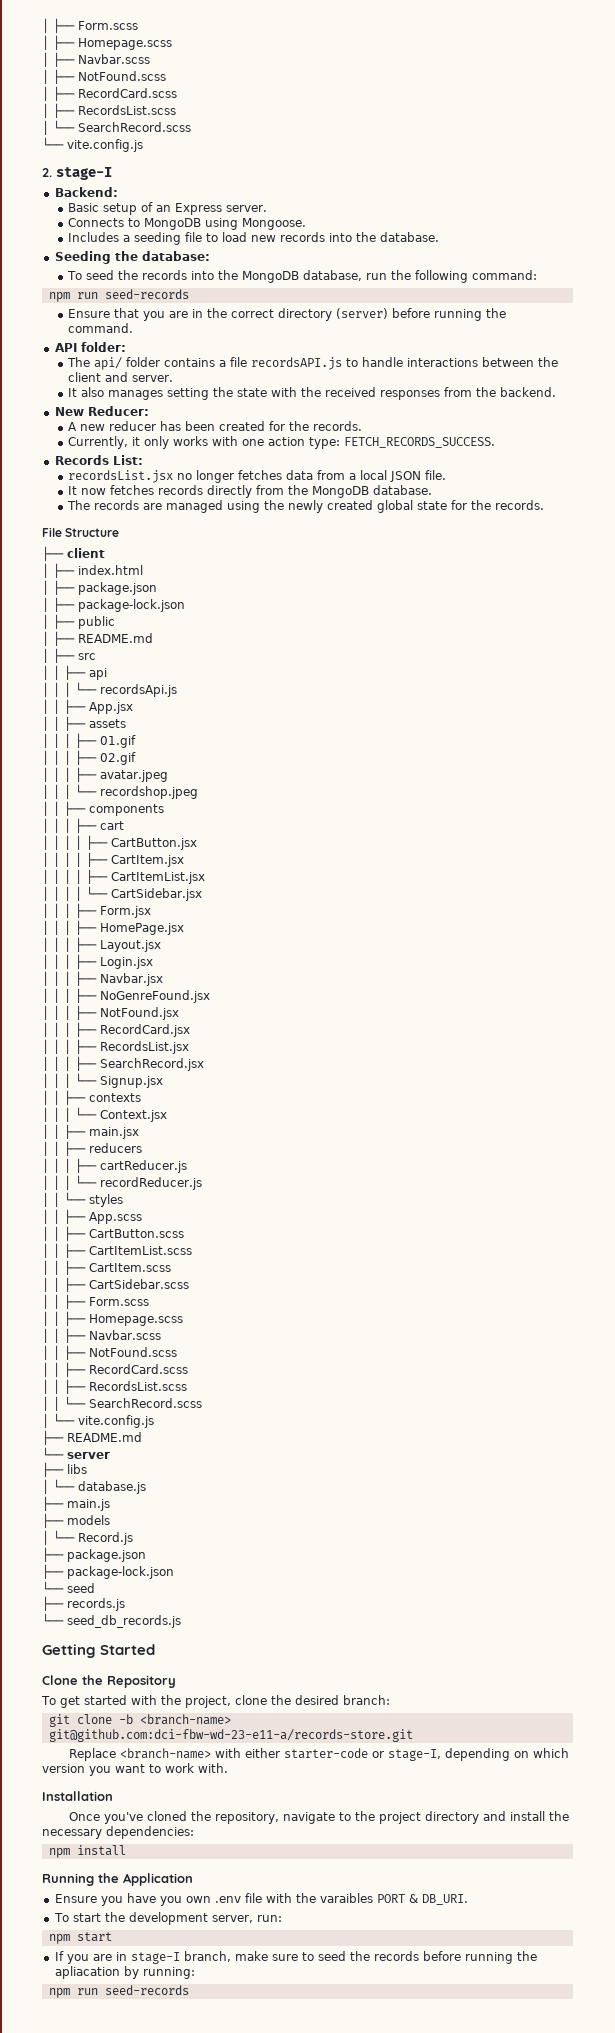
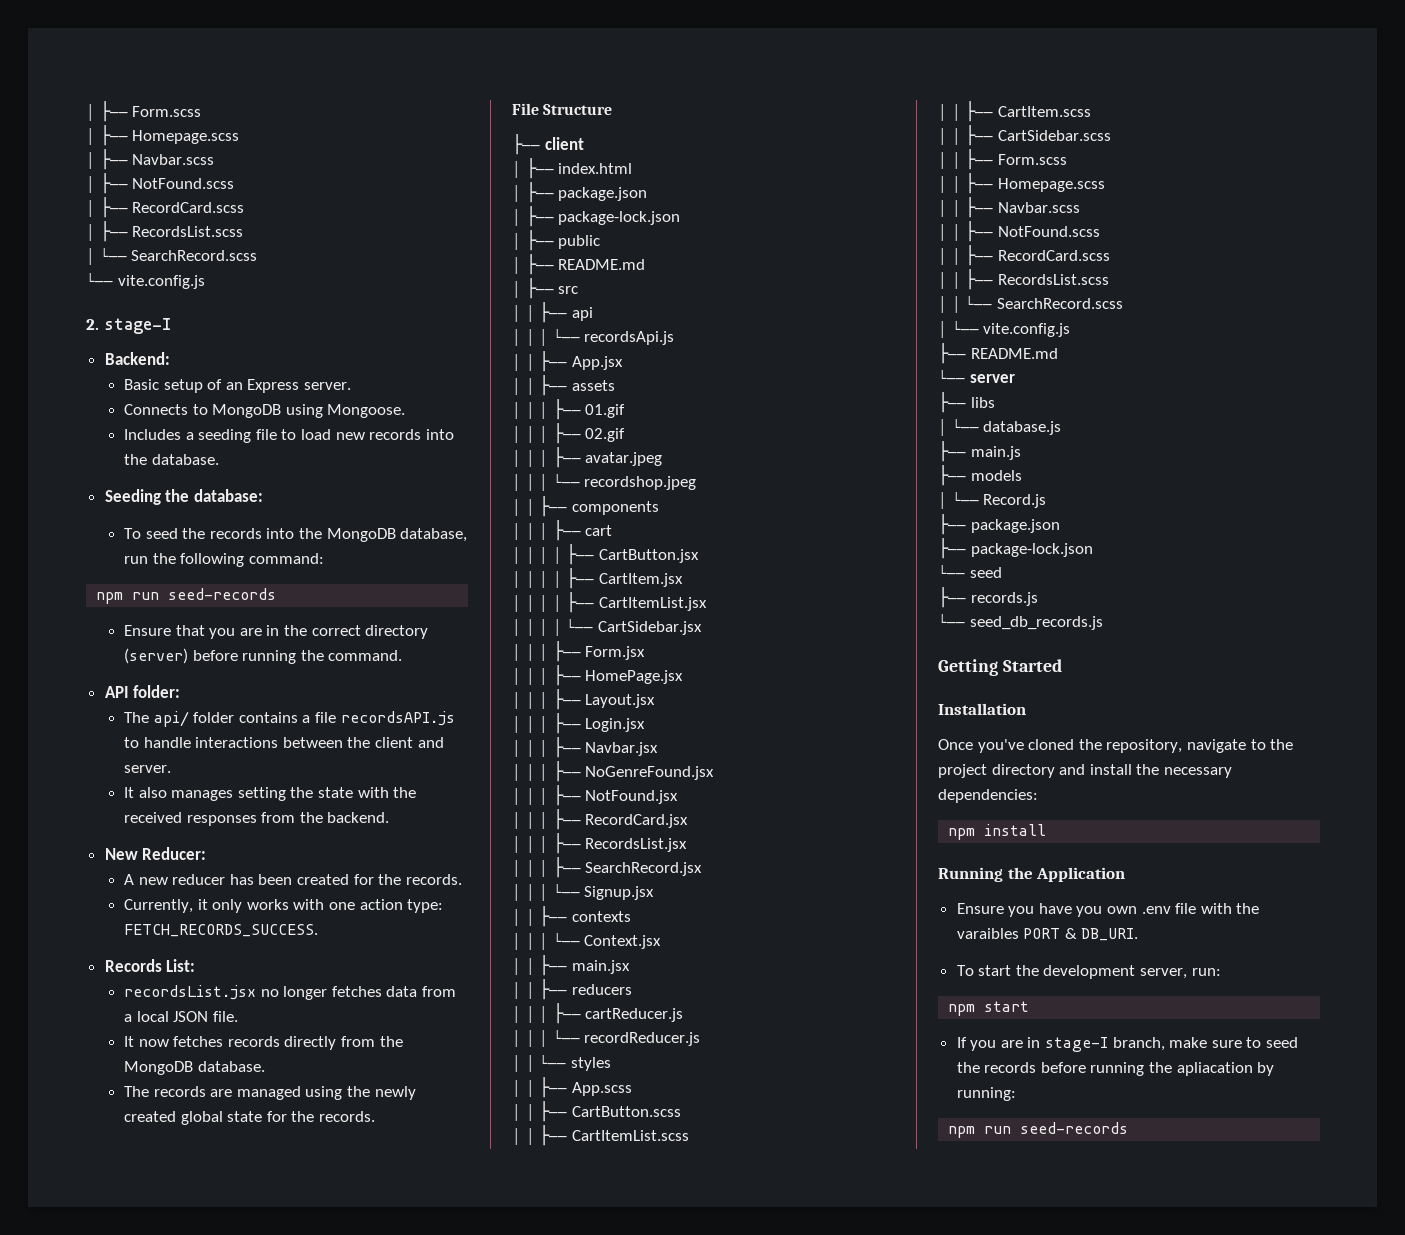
- Clone the Repository
- To get started with the project, clone the desired branch:
- git clone -b <branch-name> git@github.com:dci-fbw-wd-23-e11-a/records-store.git
- Replace <branch-name> with either starter-code or stage-I, depending on which version you want to work with.

